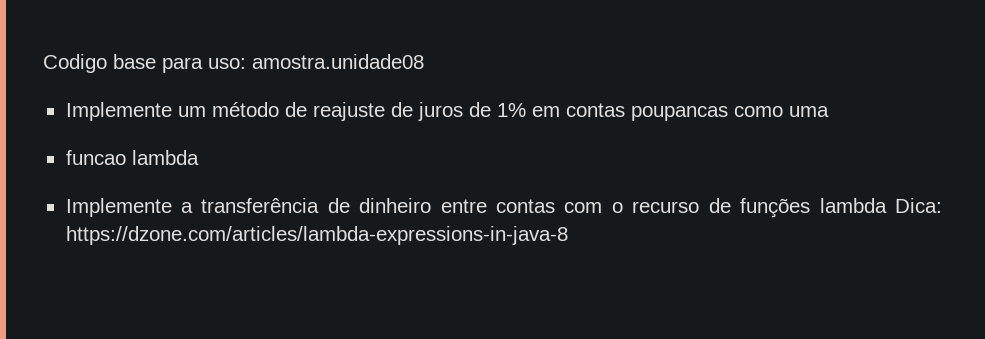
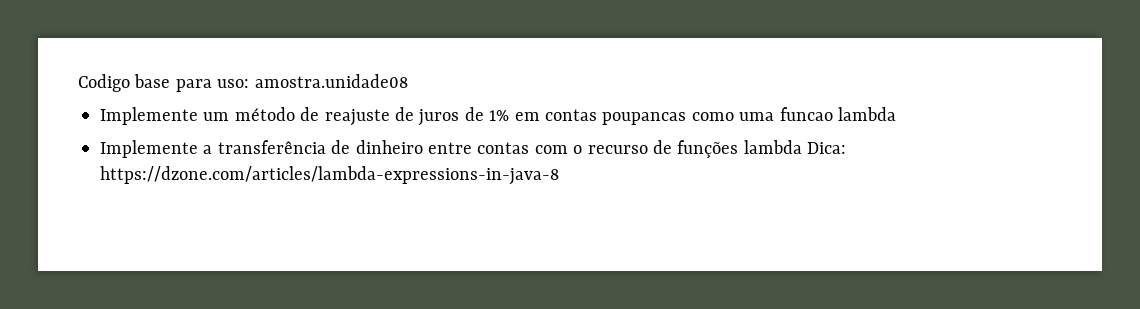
- Implemente um método de reajuste de juros de 1% em contas poupancas como uma
- funcao lambda
+ Implemente um método de reajuste de juros de 1% em contas poupancas como uma funcao lambda

